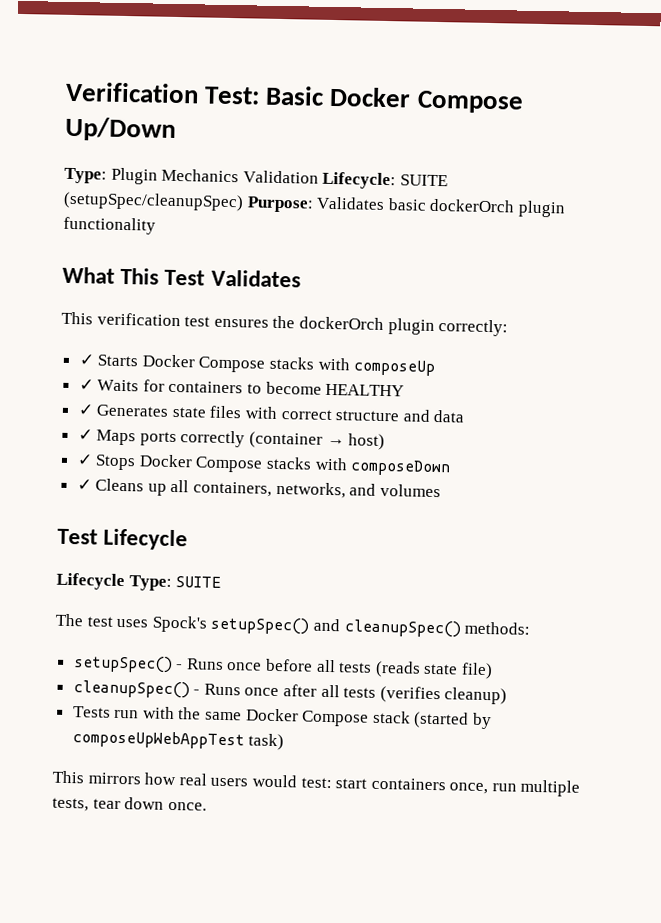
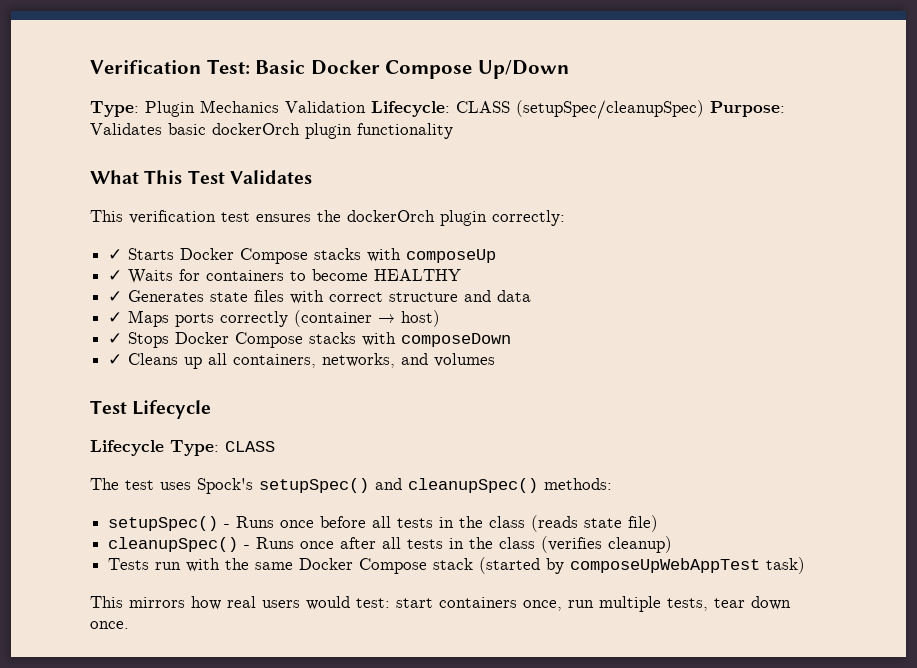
- Type: Plugin Mechanics Validation Lifecycle: SUITE (setupSpec/cleanupSpec) Purpose: Validates basic dockerOrch plugin functionality
+ Type: Plugin Mechanics Validation Lifecycle: CLASS (setupSpec/cleanupSpec) Purpose: Validates basic dockerOrch plugin functionality
- Lifecycle Type: SUITE
+ Lifecycle Type: CLASS
- setupSpec() - Runs once before all tests (reads state file)
+ setupSpec() - Runs once before all tests in the class (reads state file)
- cleanupSpec() - Runs once after all tests (verifies cleanup)
+ cleanupSpec() - Runs once after all tests in the class (verifies cleanup)

